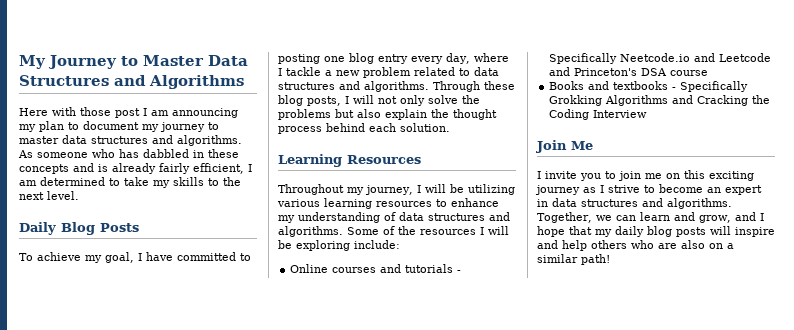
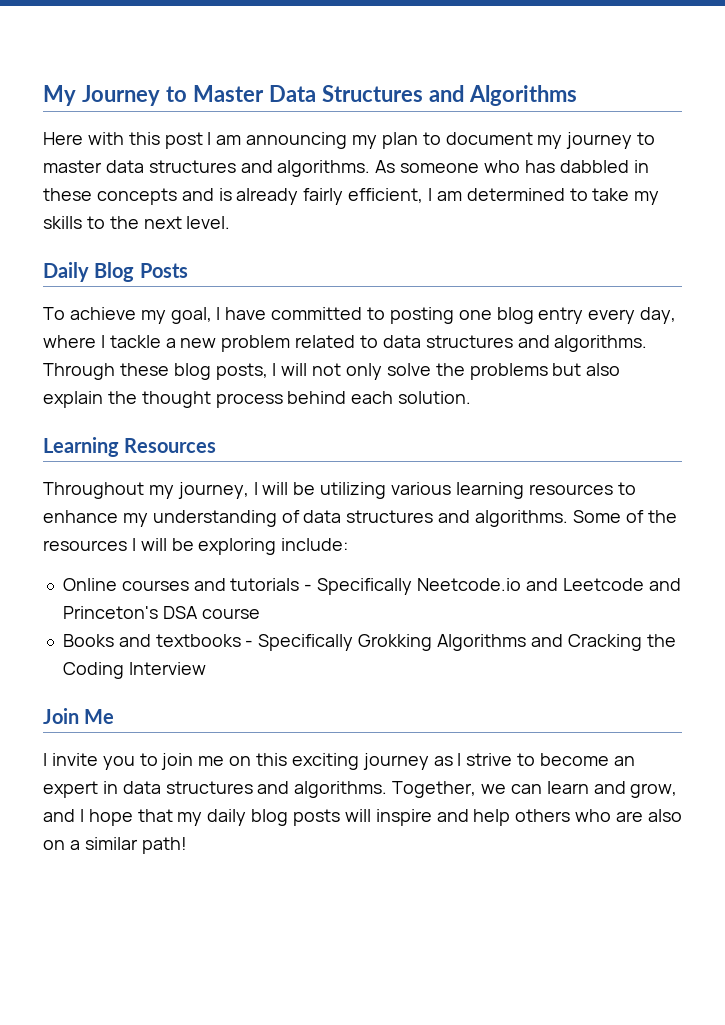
- Here with those post I am announcing my plan to document my journey to master data structures and algorithms.
+ Here with this post I am announcing my plan to document my journey to master data structures and algorithms.

